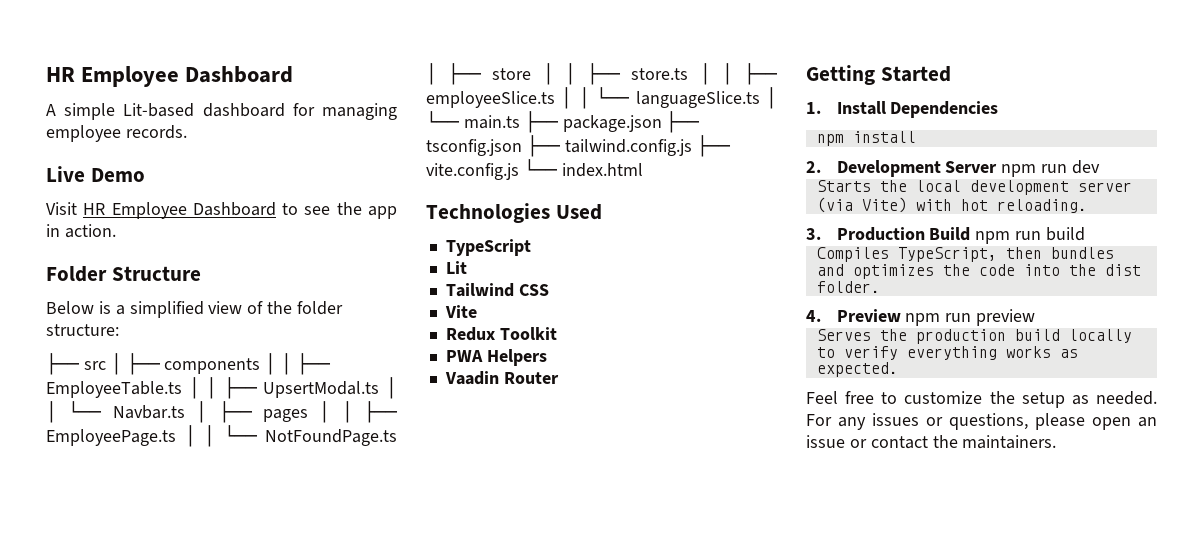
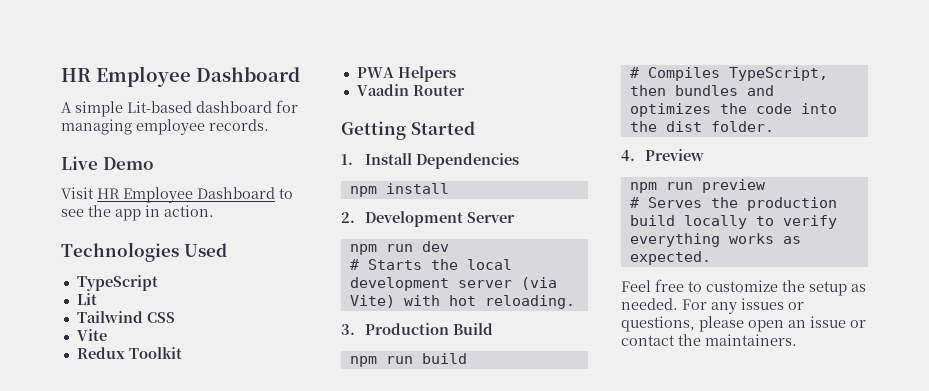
- Folder Structure
- Below is a simplified view of the folder structure:
- ├── src │ ├── components │ │ ├── EmployeeTable.ts │ │ ├── UpsertModal.ts │ │ └── Navbar.ts │ ├── pages │ │ ├── EmployeePage.ts │ │ └── NotFoundPage.ts │ ├── store │ │ ├── store.ts │ │ ├── employeeSlice.ts │ │ └── languageSlice.ts │ └── main.ts ├── package.json ├── tsconfig.json ├── tailwind.config.js ├── vite.config.js └── index.html
- 2. Development Server npm run dev
+ 2. Development Server
+ npm run dev
- Starts the local development server (via Vite) with hot reloading.
+ # Starts the local development server (via Vite) with hot reloading.
- 3. Production Build npm run build
+ 3. Production Build
+ npm run build
- Compiles TypeScript, then bundles and optimizes the code into the dist folder.
+ # Compiles TypeScript, then bundles and optimizes the code into the dist folder.
- 4. Preview npm run preview
+ 4. Preview
+ npm run preview
- Serves the production build locally to verify everything works as expected.
+ # Serves the production build locally to verify everything works as expected.

